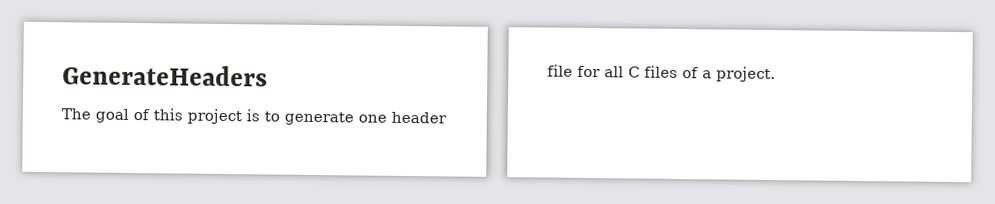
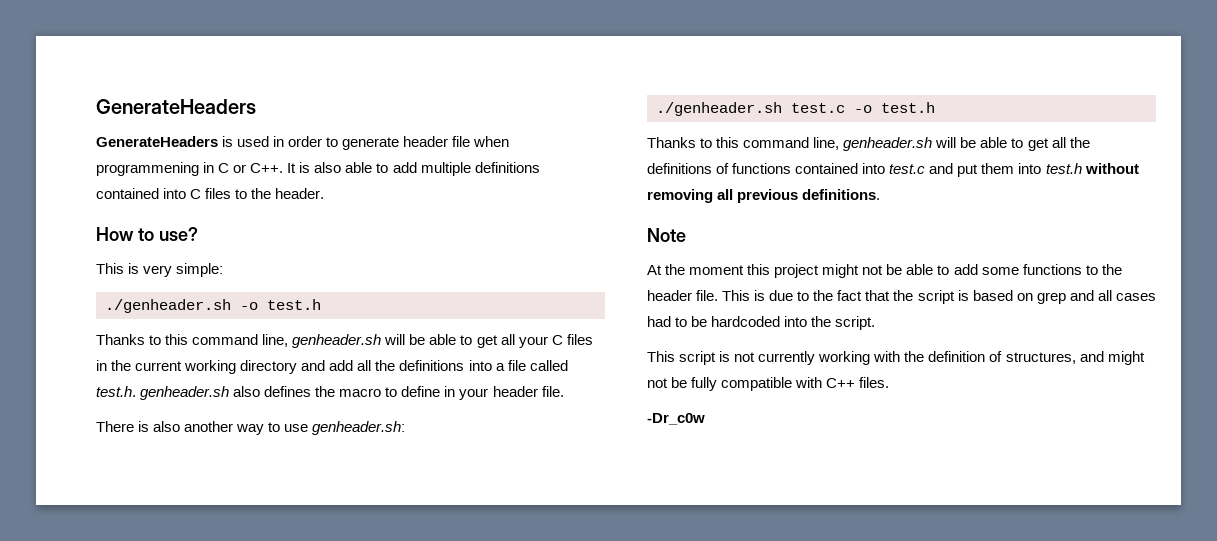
- The goal of this project is to generate one header file for all C files of a project.
+ GenerateHeaders is used in order to generate header file when programmening in C or C++. It is also able to add multiple definitions contained into C files to the header.
+ How to use?
+ This is very simple:
+ ./genheader.sh -o test.h
+ Thanks to this command line, genheader.sh will be able to get all your C files in the current working directory and add all the definitions into a file called test.h. genheader.sh also defines the macro to define in your header file.
+ There is also another way to use genheader.sh:
+ ./genheader.sh test.c -o test.h
+ Thanks to this command line, genheader.sh will be able to get all the definitions of functions contained into test.c and put them into test.h without removing all previous definitions.
+ Note
+ At the moment this project might not be able to add some functions to the header file. This is due to the fact that the script is based on grep and all cases had to be hardcoded into the script.
+ This script is not currently working with the definition of structures, and might not be fully compatible with C++ files.
+ -Dr_c0w

